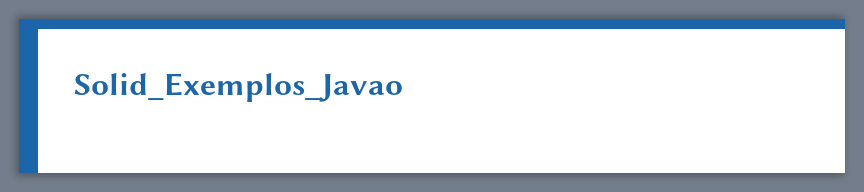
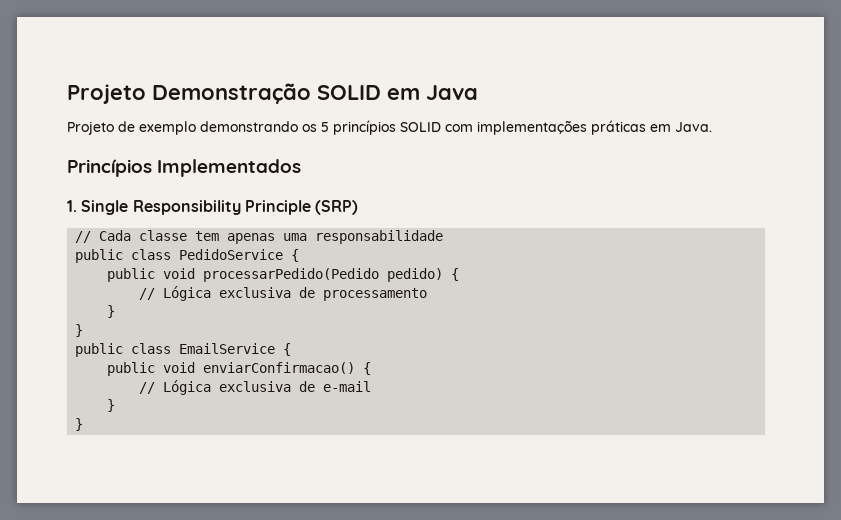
- Solid_Exemplos_Javao
+ Projeto Demonstração SOLID em Java
+ Projeto de exemplo demonstrando os 5 princípios SOLID com implementações práticas em Java.
+ Princípios Implementados
+ 1. Single Responsibility Principle (SRP)
+ // Cada classe tem apenas uma responsabilidade
+ public class PedidoService {
+ public void processarPedido(Pedido pedido) {
+ // Lógica exclusiva de processamento
+ }
+ }
+ public class EmailService {
+ public void enviarConfirmacao() {
+ // Lógica exclusiva de e-mail
+ }
+ }

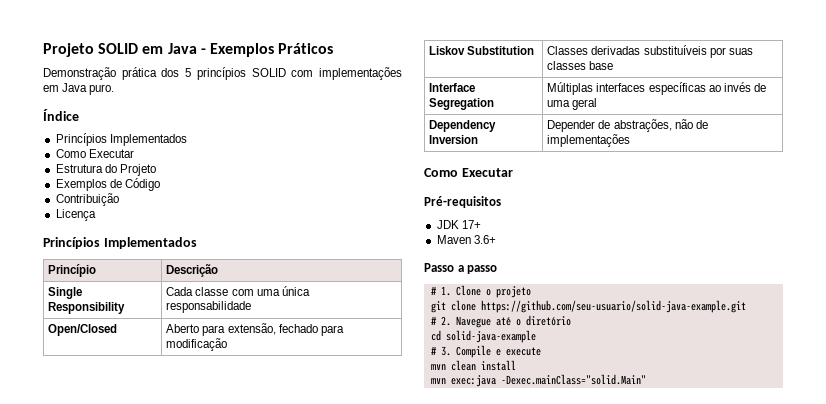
- Projeto Demonstração SOLID em Java
- Projeto de exemplo demonstrando os 5 princípios SOLID com implementações práticas em Java.
+ Projeto SOLID em Java - Exemplos Práticos
+ Demonstração prática dos 5 princípios SOLID com implementações em Java puro.
+ Índice
  Princípios Implementados
- 1. Single Responsibility Principle (SRP)
- // Cada classe tem apenas uma responsabilidade
- public class PedidoService {
- public void processarPedido(Pedido pedido) {
- // Lógica exclusiva de processamento
- }
- }
- public class EmailService {
- public void enviarConfirmacao() {
- // Lógica exclusiva de e-mail
- }
- }
+ Como Executar
+ Estrutura do Projeto
+ Exemplos de Código
+ Contribuição
+ Licença
+ Princípios Implementados
+ Princípio | Descrição
+ Single Responsibility | Cada classe com uma única responsabilidade
+ Open/Closed | Aberto para extensão, fechado para modificação
+ Liskov Substitution | Classes derivadas substituíveis por suas classes base
+ Interface Segregation | Múltiplas interfaces específicas ao invés de uma geral
+ Dependency Inversion | Depender de abstrações, não de implementações
+ Como Executar
+ Pré-requisitos
+ JDK 17+
+ Maven 3.6+
+ Passo a passo
+ # 1. Clone o projeto
+ git clone https://github.com/seu-usuario/solid-java-example.git
+ # 2. Navegue até o diretório
+ cd solid-java-example
+ # 3. Compile e execute
+ mvn clean install
+ mvn exec:java -Dexec.mainClass="solid.Main"

